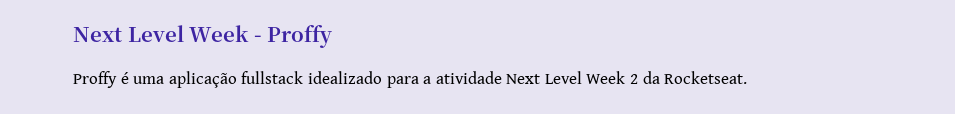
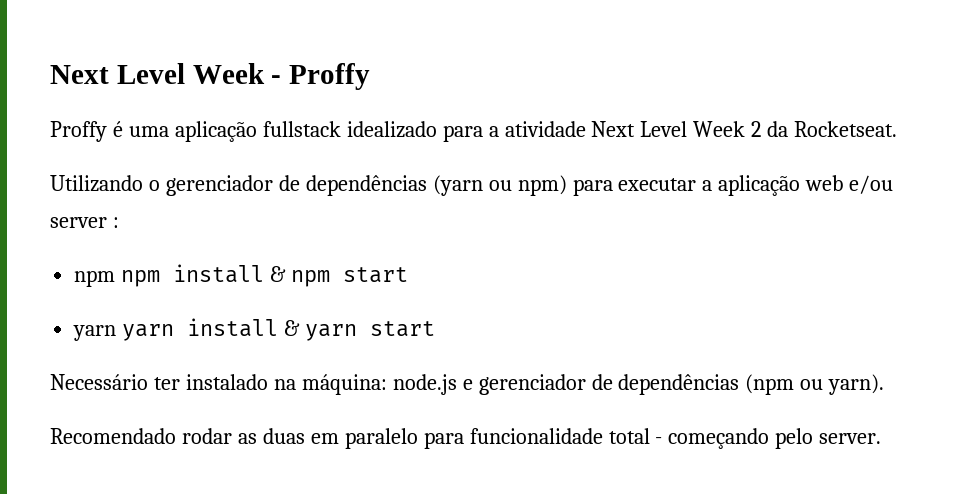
+ Utilizando o gerenciador de dependências (yarn ou npm) para executar a aplicação web e/ou server :
+ npm npm install & npm start
+ yarn yarn install & yarn start
+ Necessário ter instalado na máquina: node.js e gerenciador de dependências (npm ou yarn).
+ Recomendado rodar as duas em paralelo para funcionalidade total - começando pelo server.

